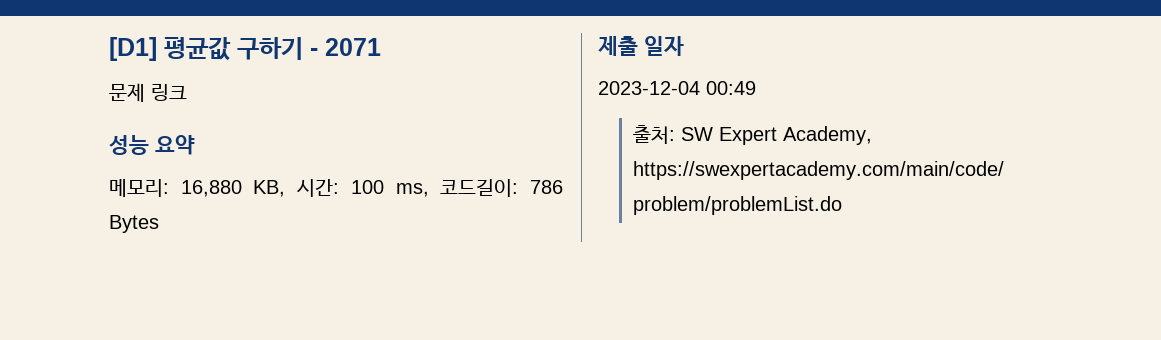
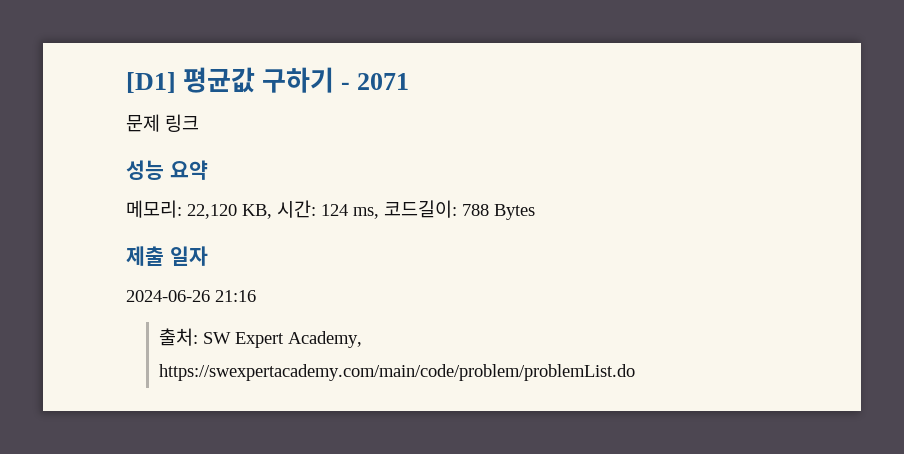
- 메모리: 16,880 KB, 시간: 100 ms, 코드길이: 786 Bytes
+ 메모리: 22,120 KB, 시간: 124 ms, 코드길이: 788 Bytes
- 2023-12-04 00:49
+ 2024-06-26 21:16

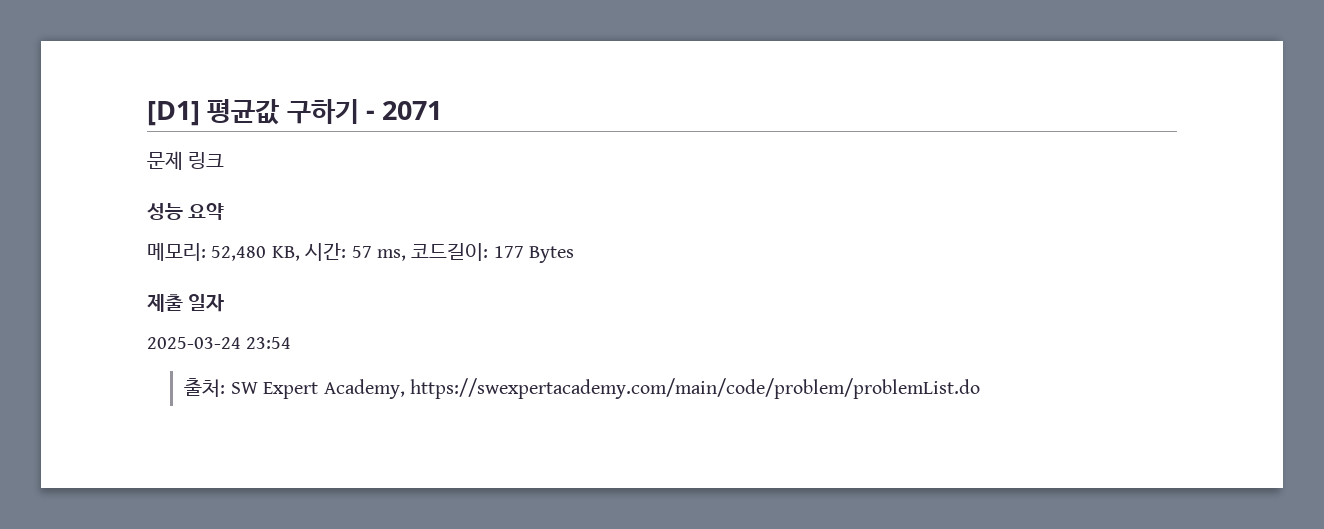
- 메모리: 22,120 KB, 시간: 124 ms, 코드길이: 788 Bytes
+ 메모리: 52,480 KB, 시간: 57 ms, 코드길이: 177 Bytes
- 2024-06-26 21:16
+ 2025-03-24 23:54

